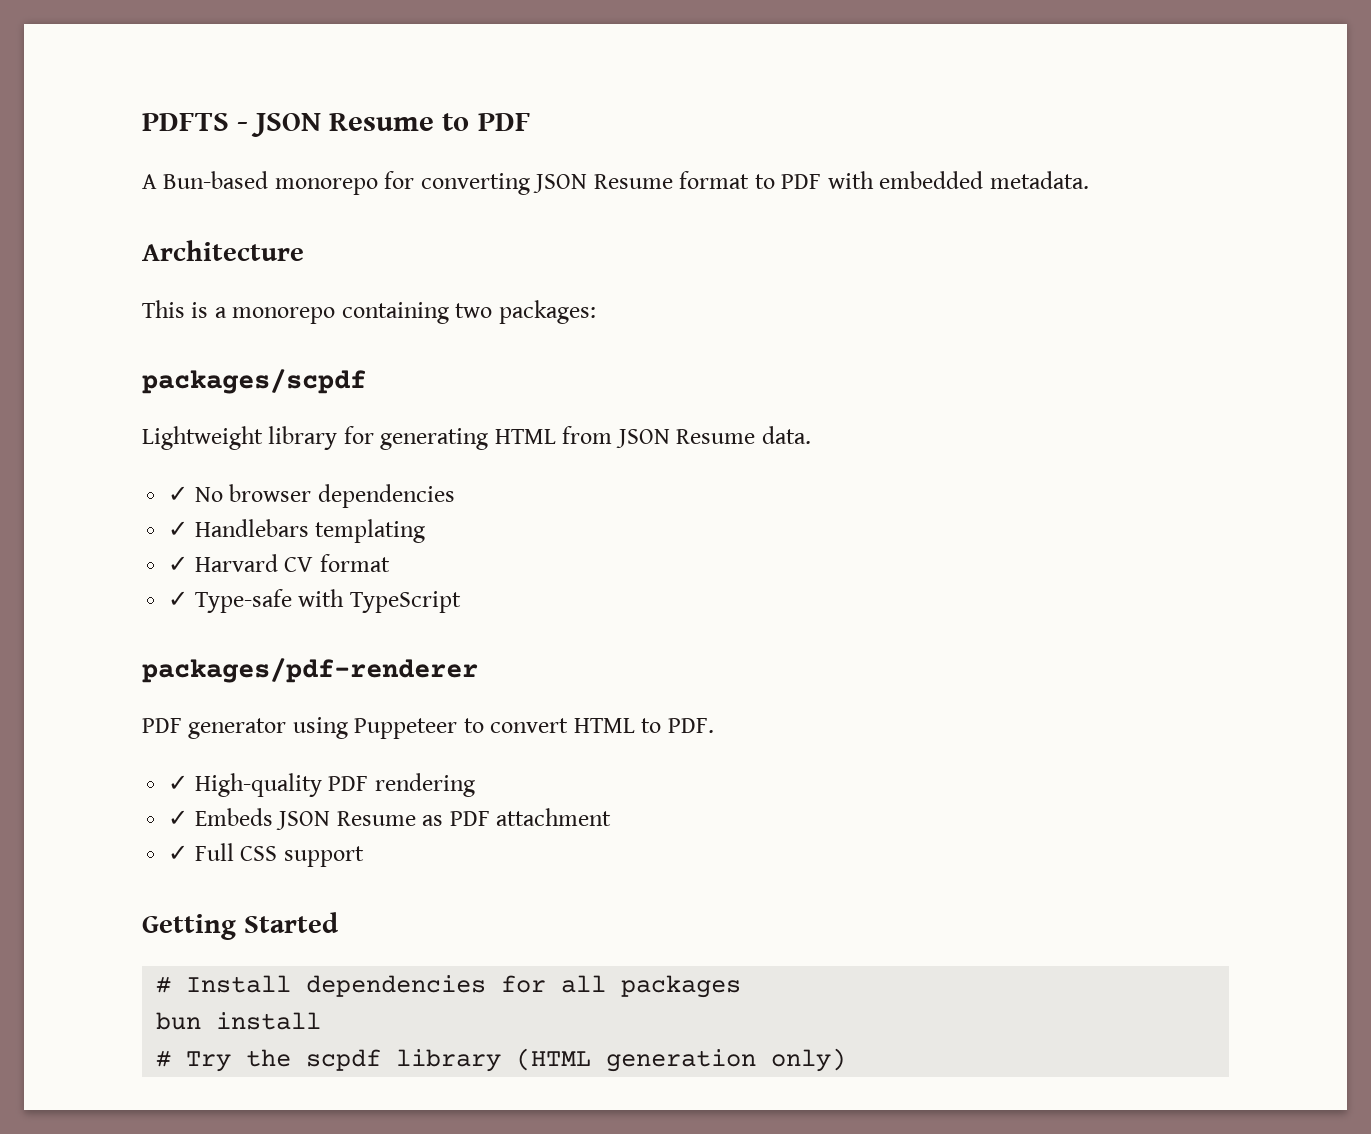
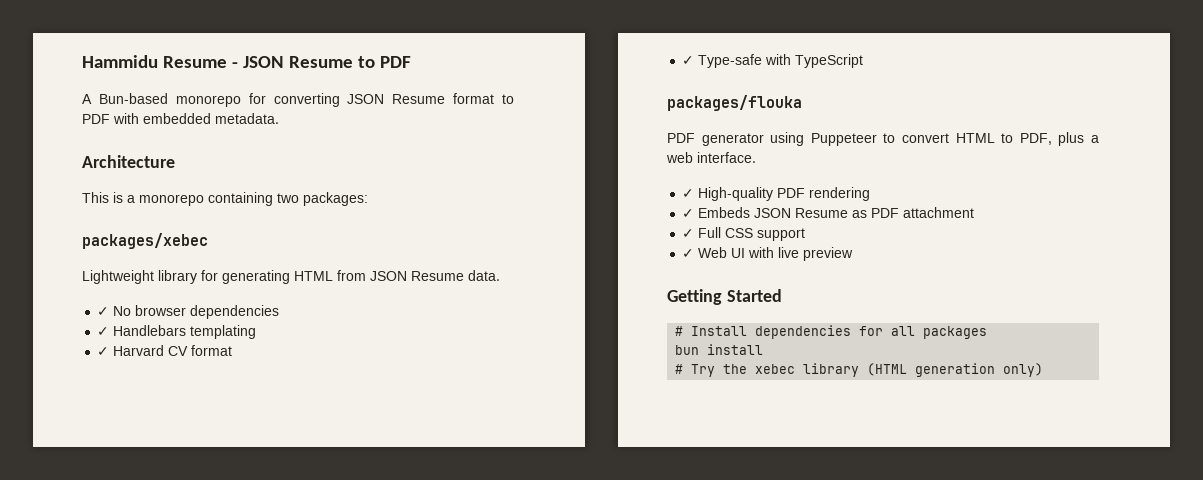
- PDFTS - JSON Resume to PDF
+ Hammidu Resume - JSON Resume to PDF
- packages/scpdf
+ packages/xebec
- packages/pdf-renderer
+ packages/flouka
- PDF generator using Puppeteer to convert HTML to PDF.
+ PDF generator using Puppeteer to convert HTML to PDF, plus a web interface.
+ ✓ Web UI with live preview
- # Try the scpdf library (HTML generation only)
+ # Try the xebec library (HTML generation only)

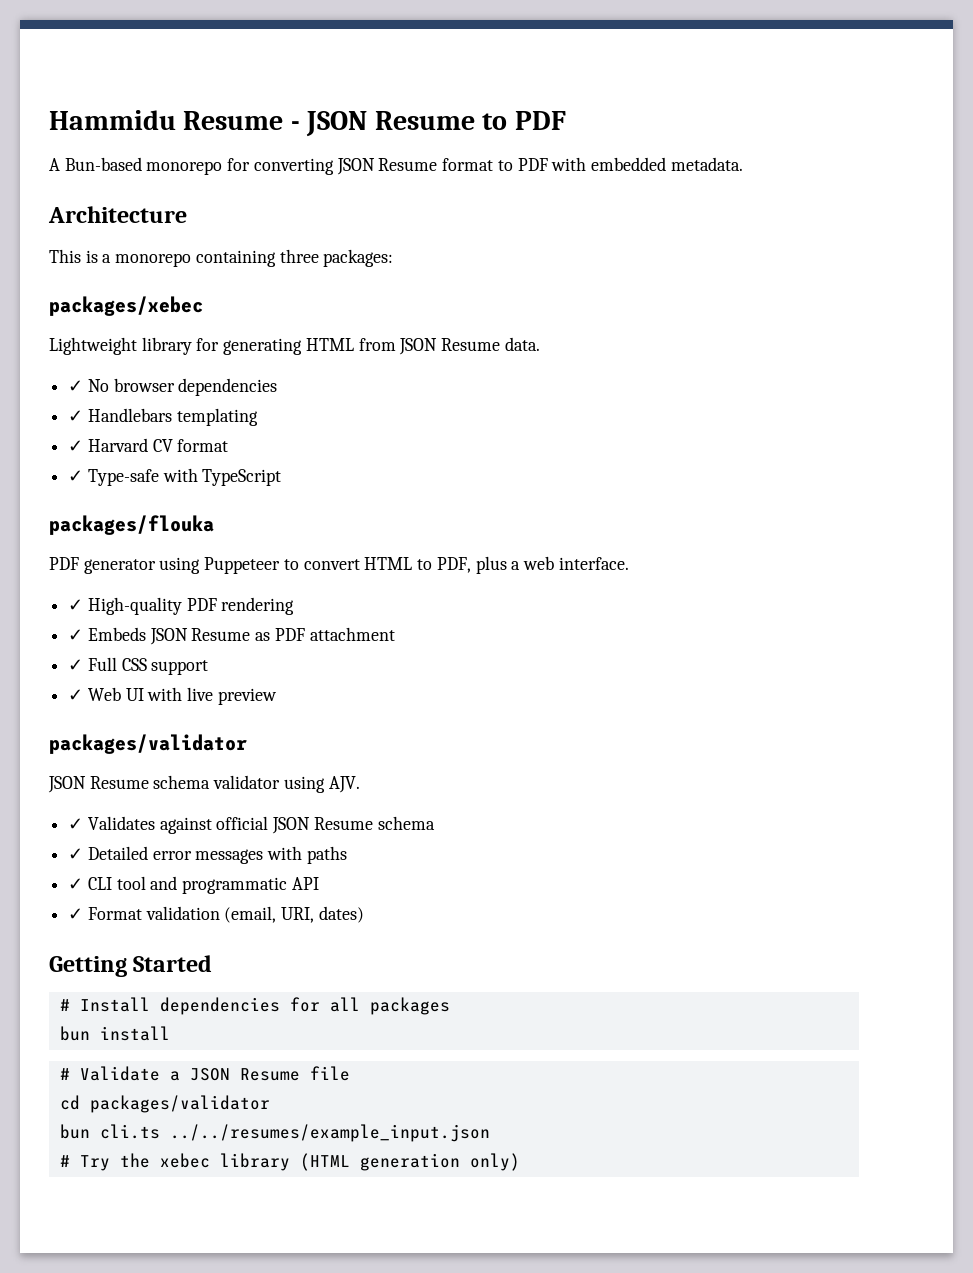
- This is a monorepo containing two packages:
+ This is a monorepo containing three packages:
  ✓ Web UI with live preview
+ packages/validator
+ JSON Resume schema validator using AJV.
+ ✓ Validates against official JSON Resume schema
+ ✓ Detailed error messages with paths
+ ✓ CLI tool and programmatic API
+ ✓ Format validation (email, URI, dates)
+ # Validate a JSON Resume file
+ cd packages/validator
+ bun cli.ts ../../resumes/example_input.json

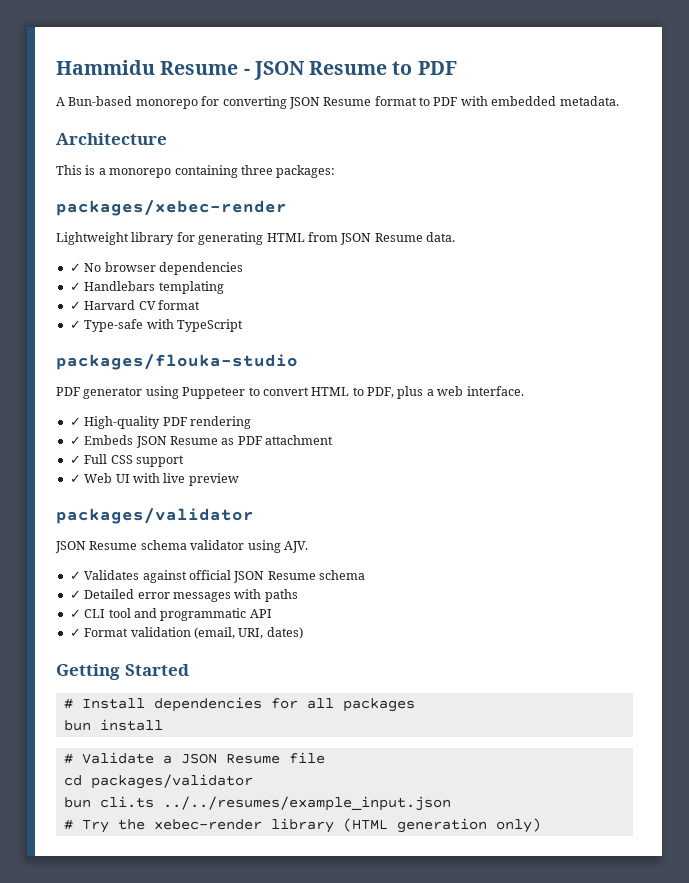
- packages/xebec
+ packages/xebec-render
- packages/flouka
+ packages/flouka-studio
- # Try the xebec library (HTML generation only)
+ # Try the xebec-render library (HTML generation only)

